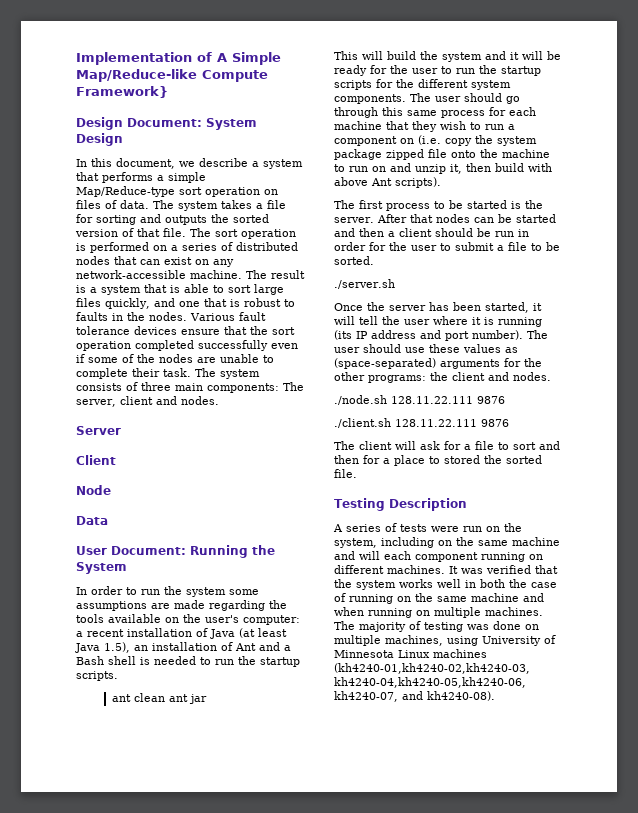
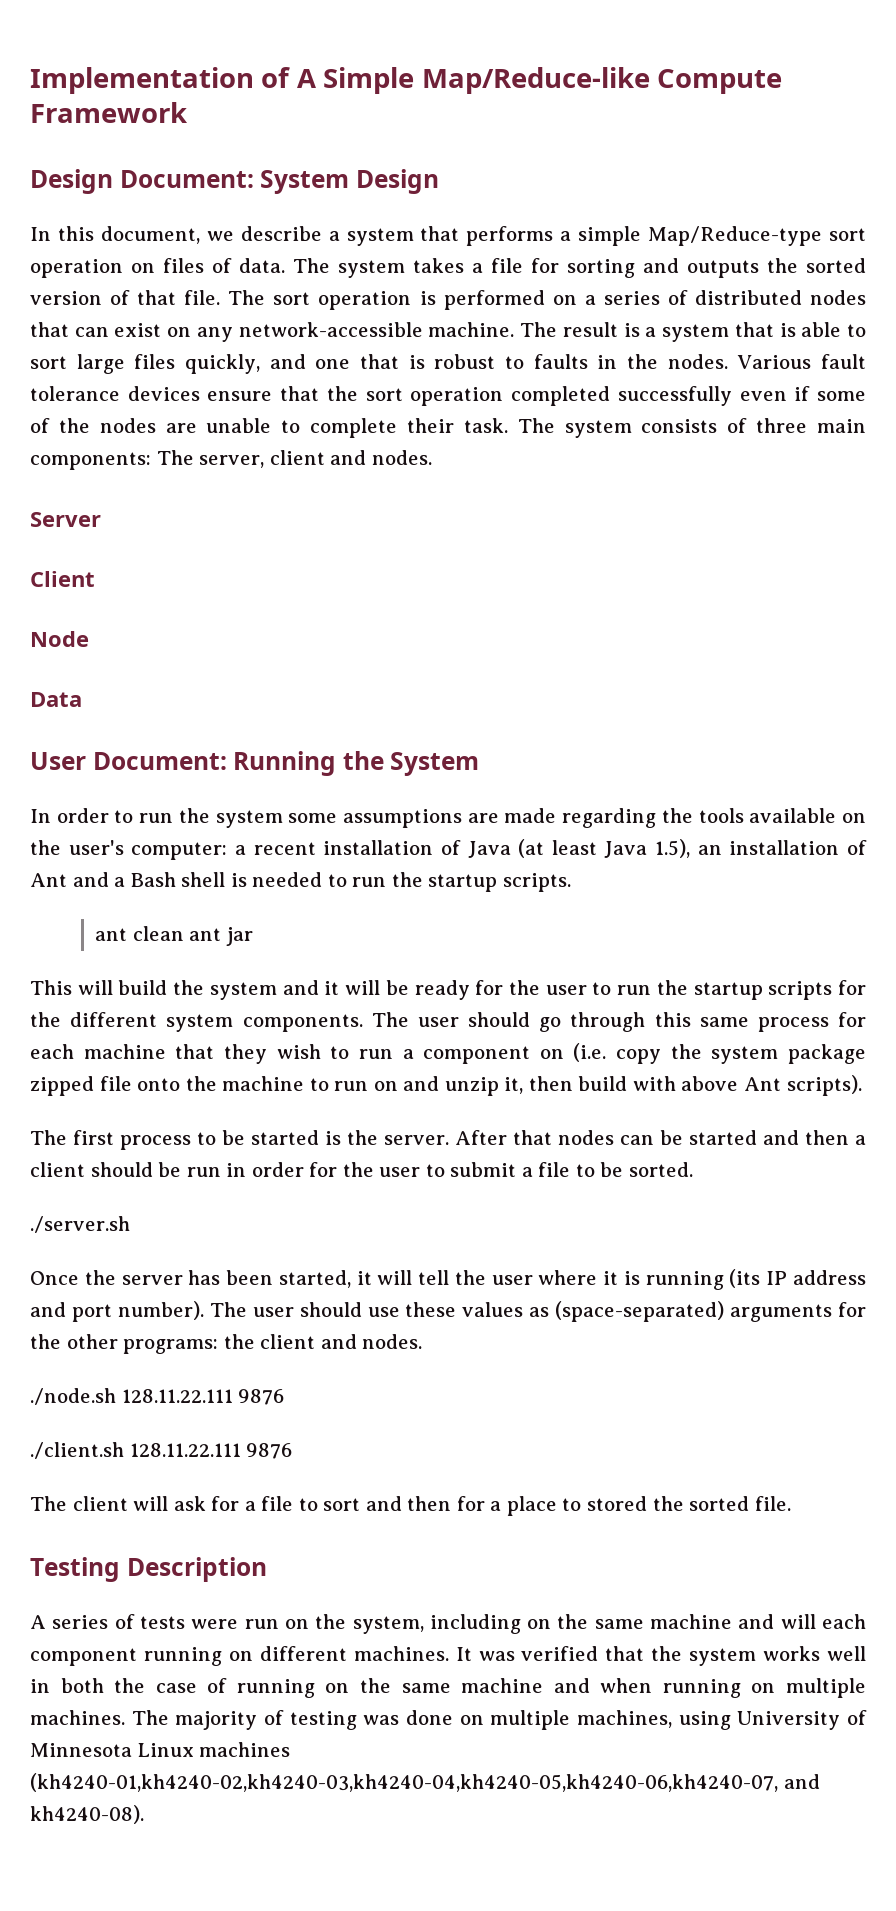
- Implementation of A Simple Map/Reduce-like Compute Framework}
+ Implementation of A Simple Map/Reduce-like Compute Framework

